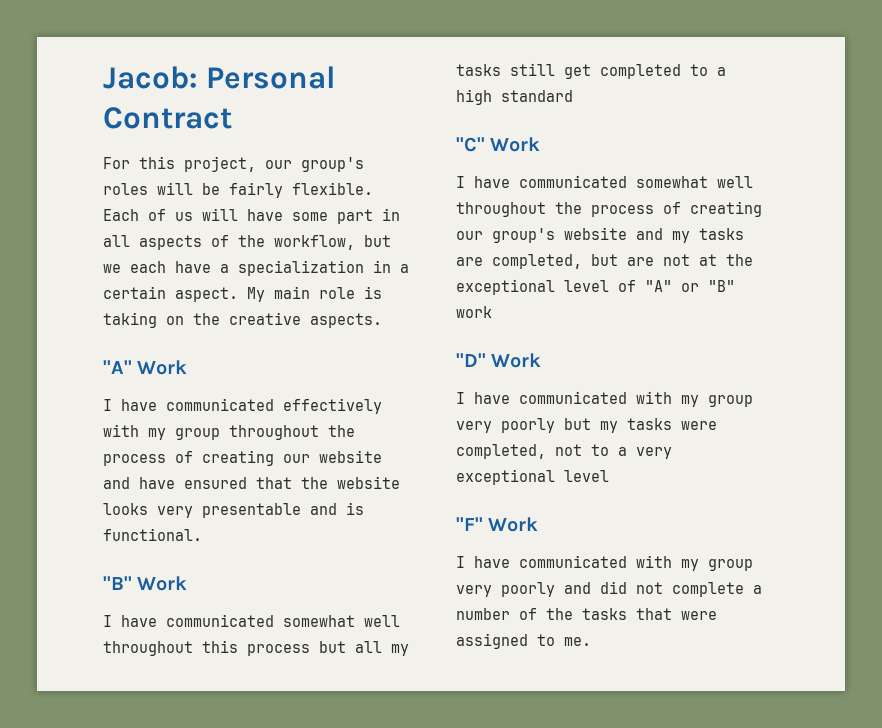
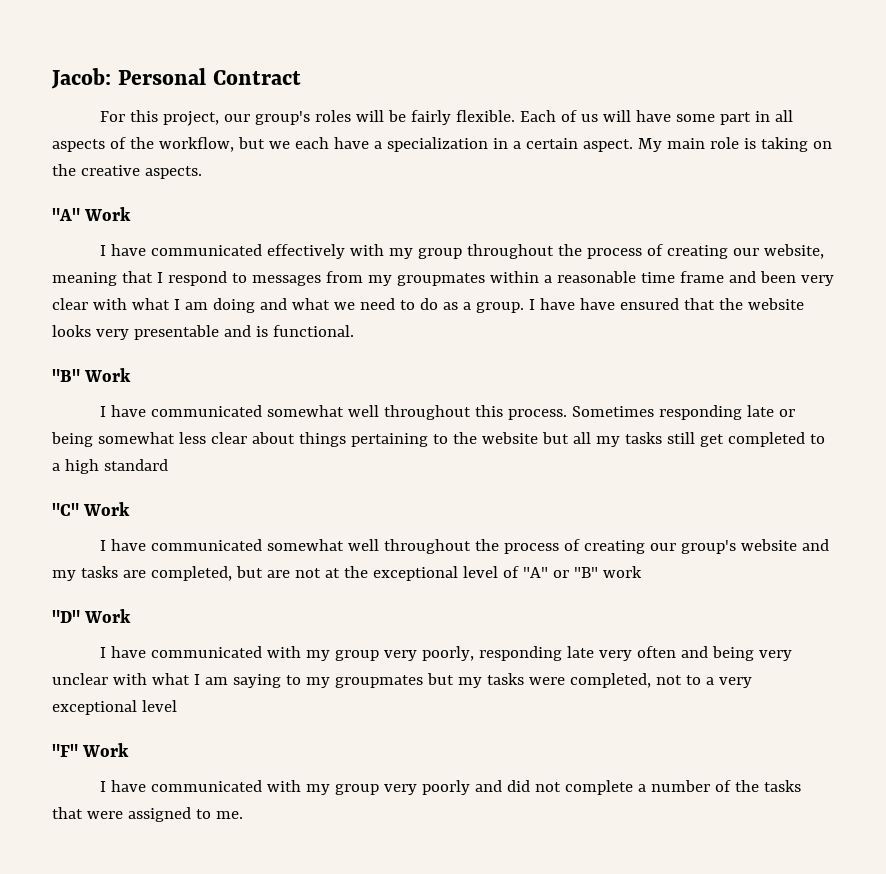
- I have communicated effectively with my group throughout the process of creating our website and have ensured that the website looks very presentable and is functional.
+ I have communicated effectively with my group throughout the process of creating our website, meaning that I respond to messages from my groupmates within a reasonable time frame and been very clear with what I am doing and what we need to do as a group. I have have ensured that the website looks very presentable and is functional.
- I have communicated somewhat well throughout this process but all my tasks still get completed to a high standard
+ I have communicated somewhat well throughout this process. Sometimes responding late or being somewhat less clear about things pertaining to the website but all my tasks still get completed to a high standard
- I have communicated with my group very poorly but my tasks were completed, not to a very exceptional level
+ I have communicated with my group very poorly, responding late very often and being very unclear with what I am saying to my groupmates but my tasks were completed, not to a very exceptional level

